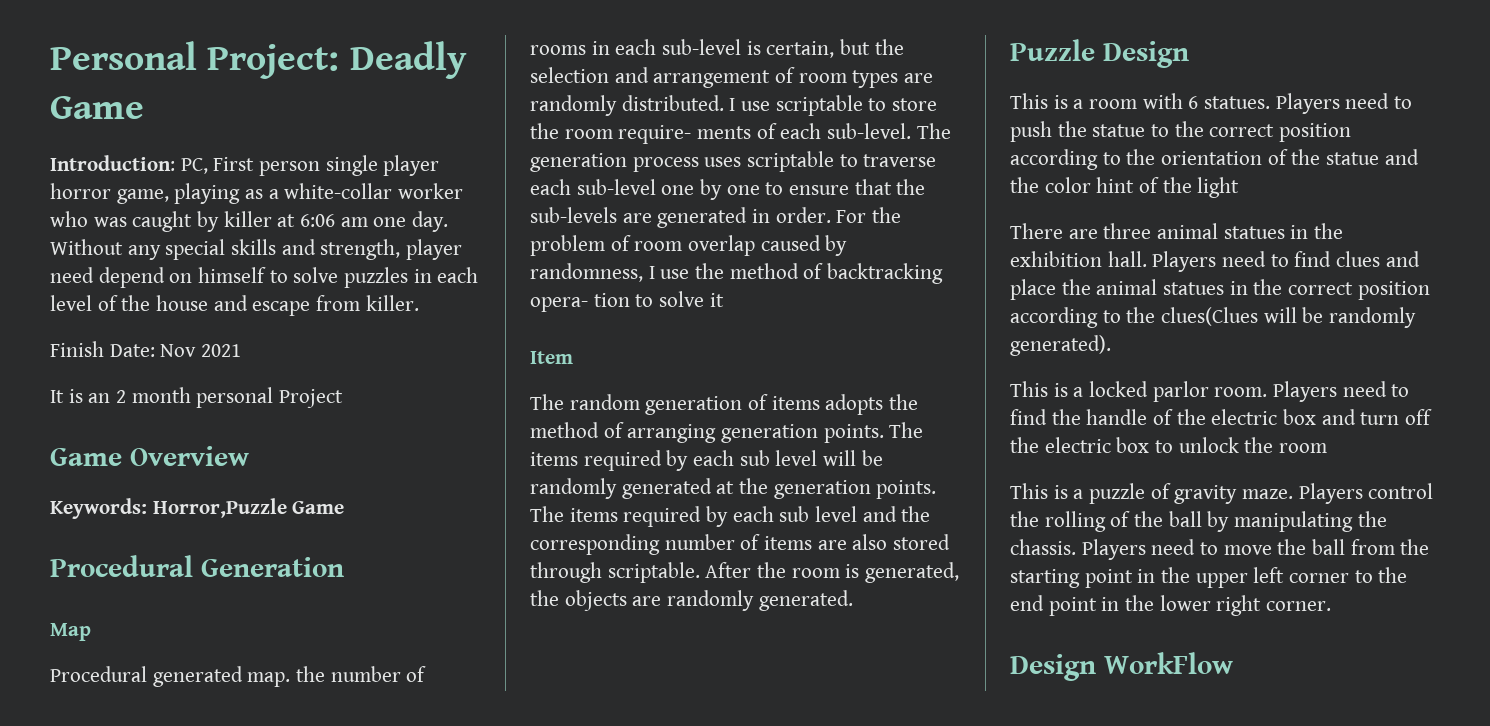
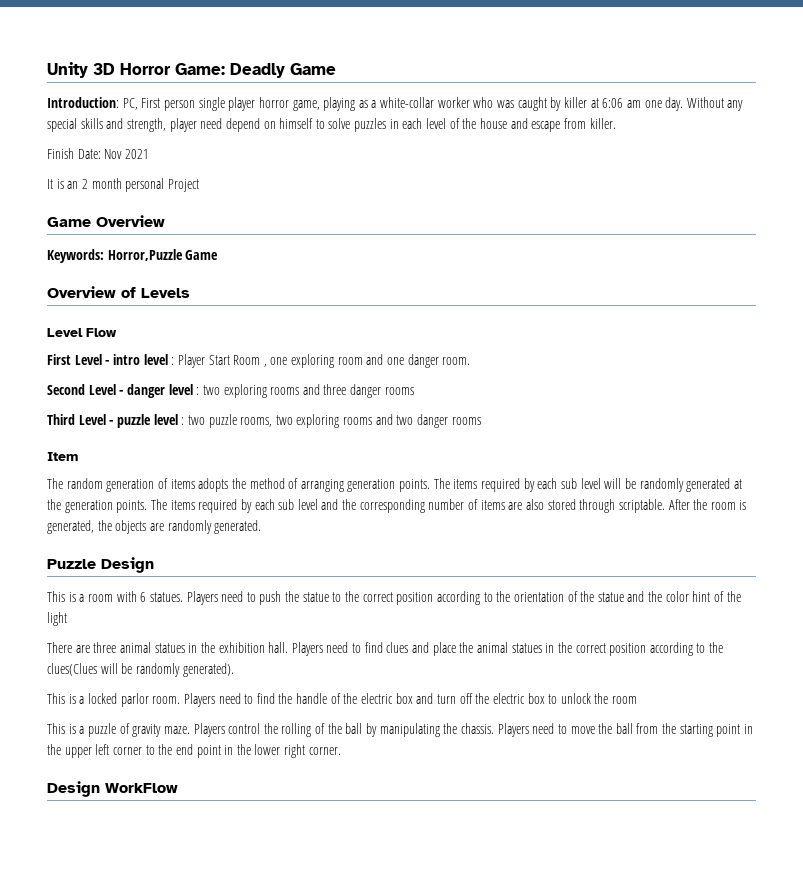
- Personal Project: Deadly Game
+ Unity 3D Horror Game: Deadly Game
- Procedural Generation
- Map
- Procedural generated map. the number of rooms in each sub-level is certain, but the selection and arrangement of room types are randomly distributed. I use scriptable to store the room require- ments of each sub-level. The generation process uses scriptable to traverse each sub-level one by one to ensure that the sub-levels are generated in order. For the problem of room overlap caused by randomness, I use the method of backtracking opera- tion to solve it
+ Overview of Levels
+ Level Flow
+ First Level - intro level : Player Start Room , one exploring room and one danger room.
+ Second Level - danger level : two exploring rooms and three danger rooms
+ Third Level - puzzle level : two puzzle rooms, two exploring rooms and two danger rooms

